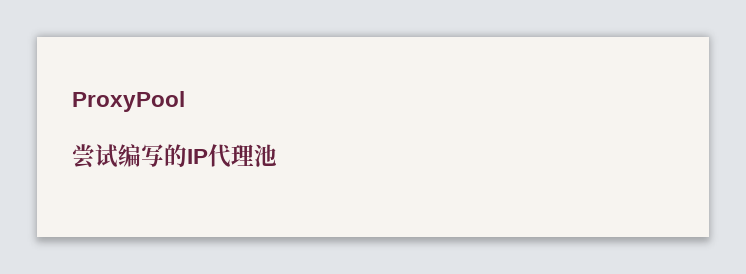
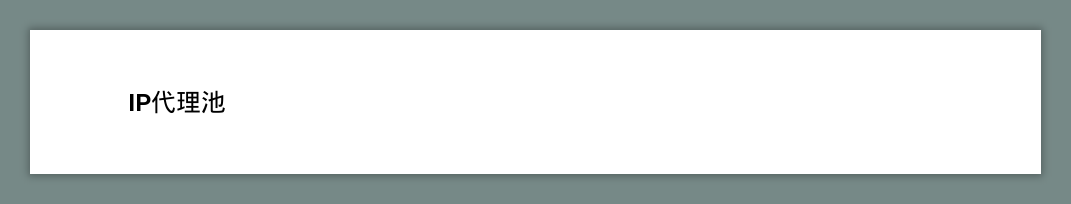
- ProxyPool
- 尝试编写的IP代理池
+ IP代理池

